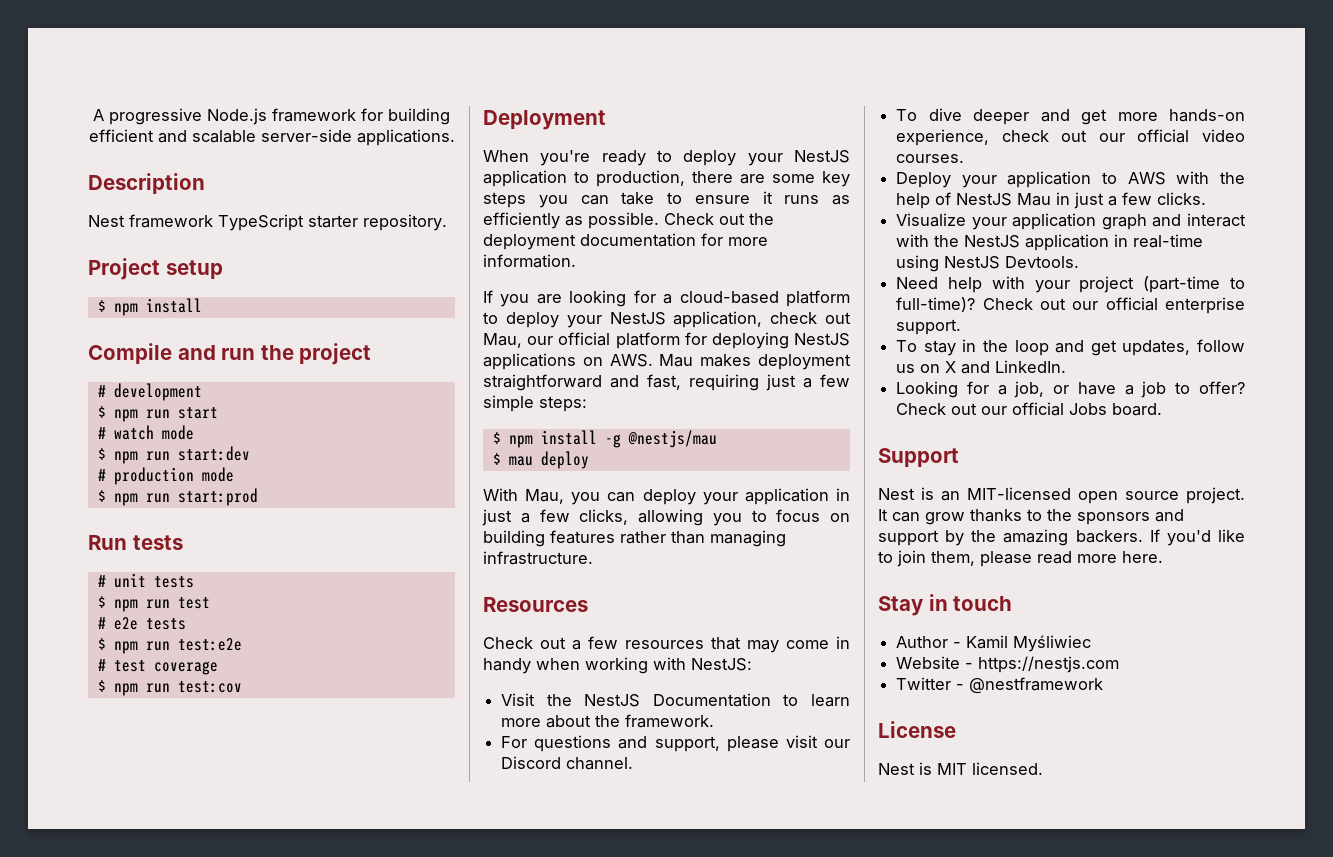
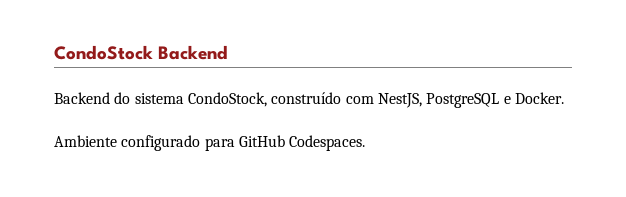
- A progressive Node.js framework for building efficient and scalable server-side applications.
- Description
- Nest framework TypeScript starter repository.
- Project setup
- $ npm install
- Compile and run the project
- # development
- $ npm run start
- # watch mode
- $ npm run start:dev
- # production mode
- $ npm run start:prod
- Run tests
- # unit tests
- $ npm run test
- # e2e tests
- $ npm run test:e2e
- # test coverage
- $ npm run test:cov
- Deployment
- When you're ready to deploy your NestJS application to production, there are some key steps you can take to ensure it runs as efficiently as possible. Check out the deployment documentation for more information.
- If you are looking for a cloud-based platform to deploy your NestJS application, check out Mau, our official platform for deploying NestJS applications on AWS. Mau makes deployment straightforward and fast, requiring just a few simple steps:
- $ npm install -g @nestjs/mau
- $ mau deploy
- With Mau, you can deploy your application in just a few clicks, allowing you to focus on building features rather than managing infrastructure.
- Resources
- Check out a few resources that may come in handy when working with NestJS:
- Visit the NestJS Documentation to learn more about the framework.
- For questions and support, please visit our Discord channel.
- To dive deeper and get more hands-on experience, check out our official video courses.
- Deploy your application to AWS with the help of NestJS Mau in just a few clicks.
- Visualize your application graph and interact with the NestJS application in real-time using NestJS Devtools.
- Need help with your project (part-time to full-time)? Check out our official enterprise support.
- To stay in the loop and get updates, follow us on X and LinkedIn.
- Looking for a job, or have a job to offer? Check out our official Jobs board.
- Support
- Nest is an MIT-licensed open source project. It can grow thanks to the sponsors and support by the amazing backers. If you'd like to join them, please read more here.
- Stay in touch
- Author - Kamil Myśliwiec
- Website - https://nestjs.com
- Twitter - @nestframework
- License
- Nest is MIT licensed.
+ CondoStock Backend
+ Backend do sistema CondoStock, construído com NestJS, PostgreSQL e Docker.
+ Ambiente configurado para GitHub Codespaces.

